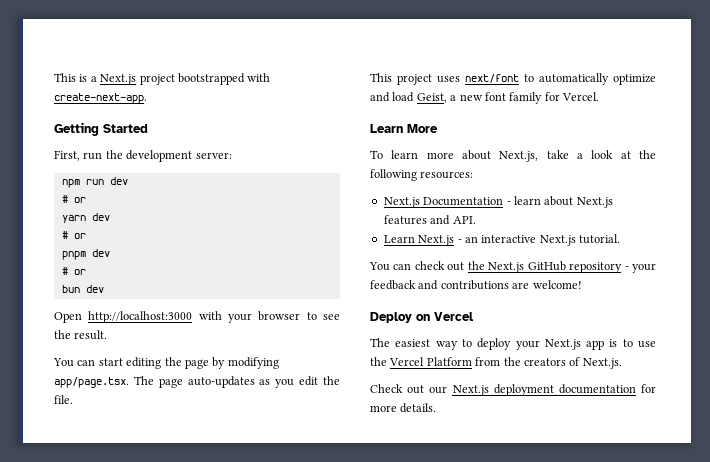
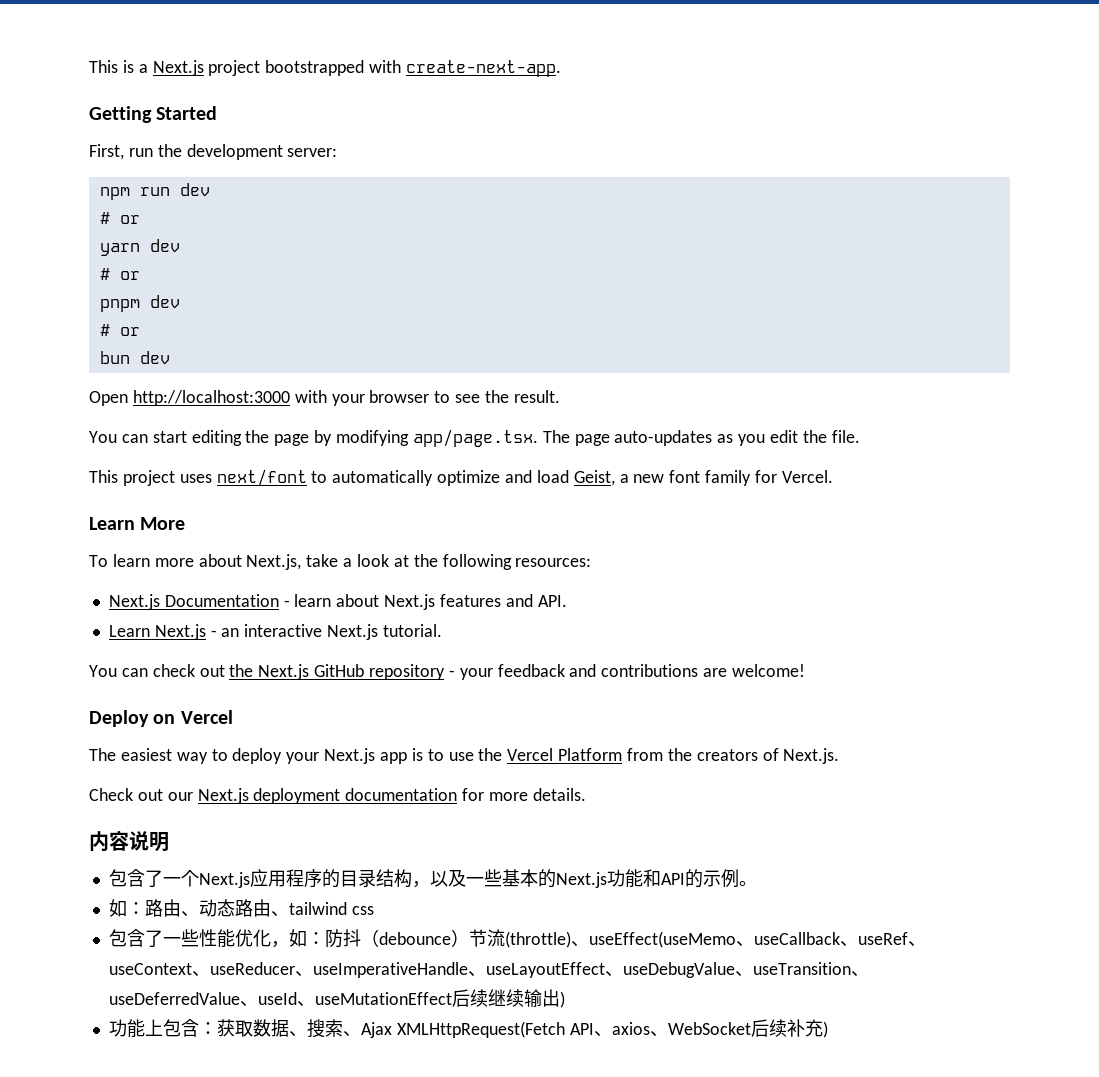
+ 内容说明
+ 包含了一个Next.js应用程序的目录结构，以及一些基本的Next.js功能和API的示例。
+ 如：路由、动态路由、tailwind css
+ 包含了一些性能优化，如：防抖（debounce）节流(throttle)、useEffect(useMemo、useCallback、useRef、useContext、useReducer、useImperativeHandle、useLayoutEffect、useDebugValue、useTransition、useDeferredValue、useId、useMutationEffect后续继续输出)
+ 功能上包含：获取数据、搜索、Ajax XMLHttpRequest(Fetch API、axios、WebSocket后续补充)

